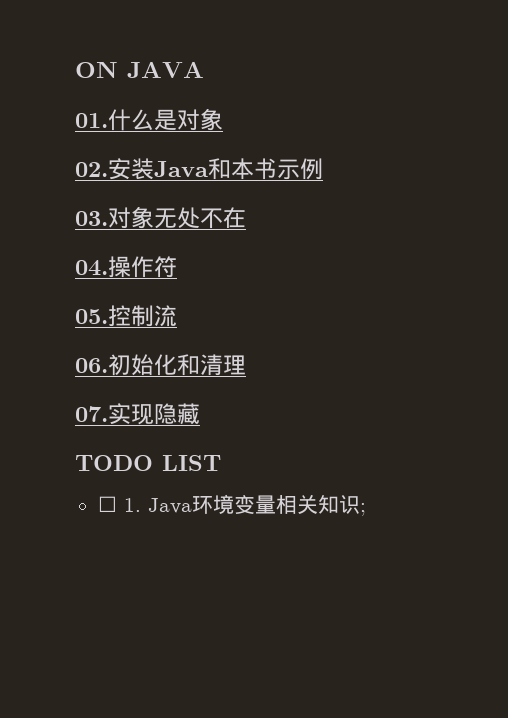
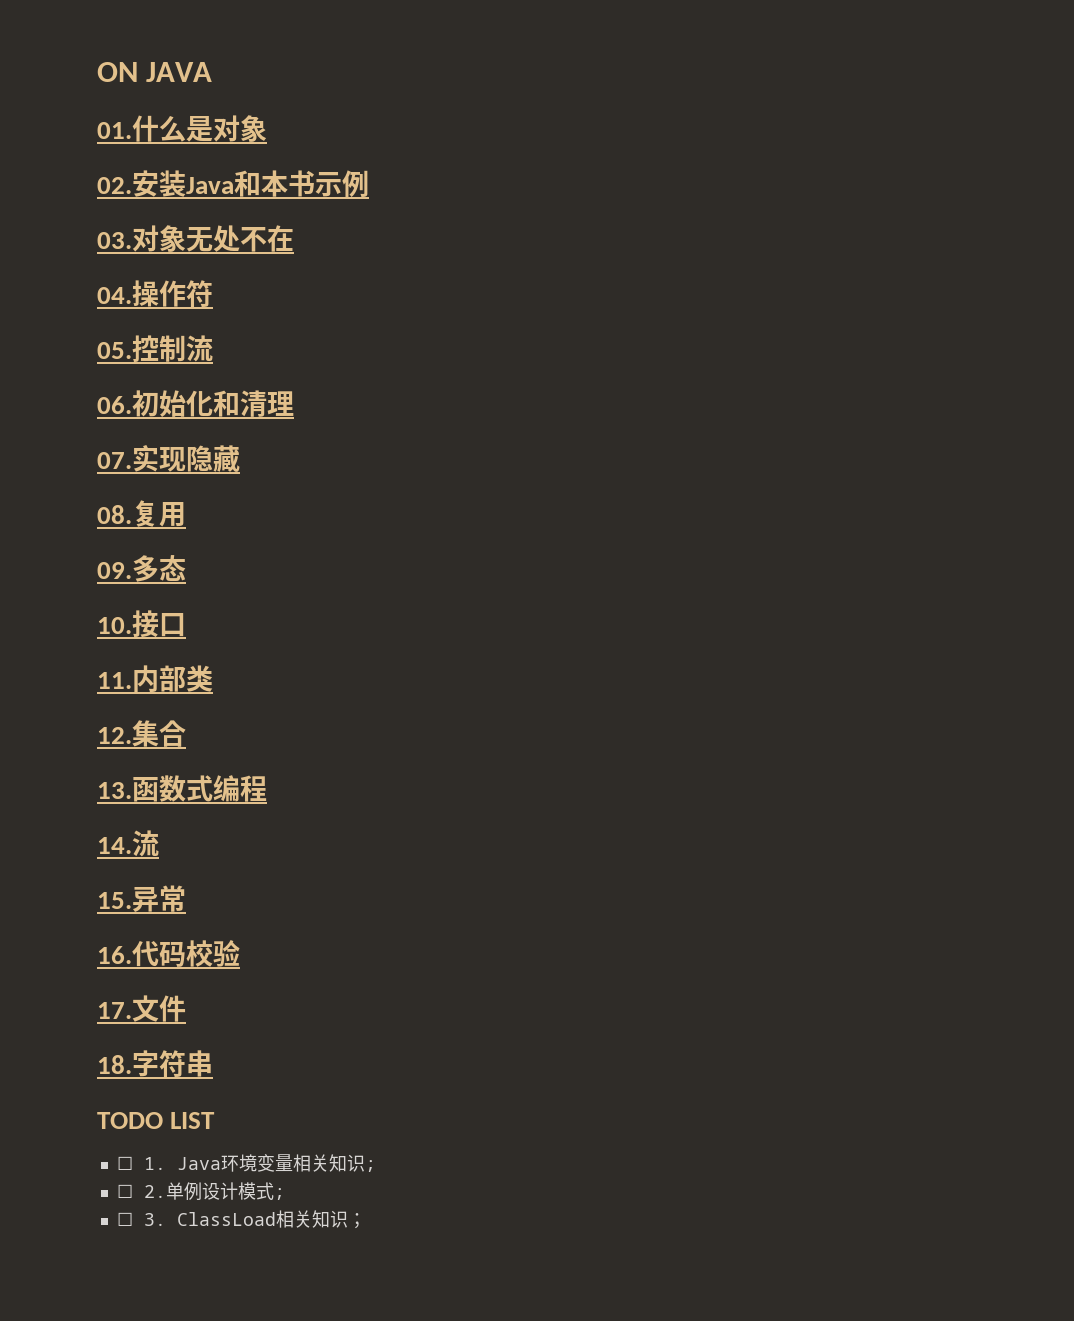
+ 08.复用
+ 09.多态
+ 10.接口
+ 11.内部类
+ 12.集合
+ 13.函数式编程
+ 14.流
+ 15.异常
+ 16.代码校验
+ 17.文件
+ 18.字符串
+ ☐ 2.单例设计模式;
+ ☐ 3. ClassLoad相关知识；

